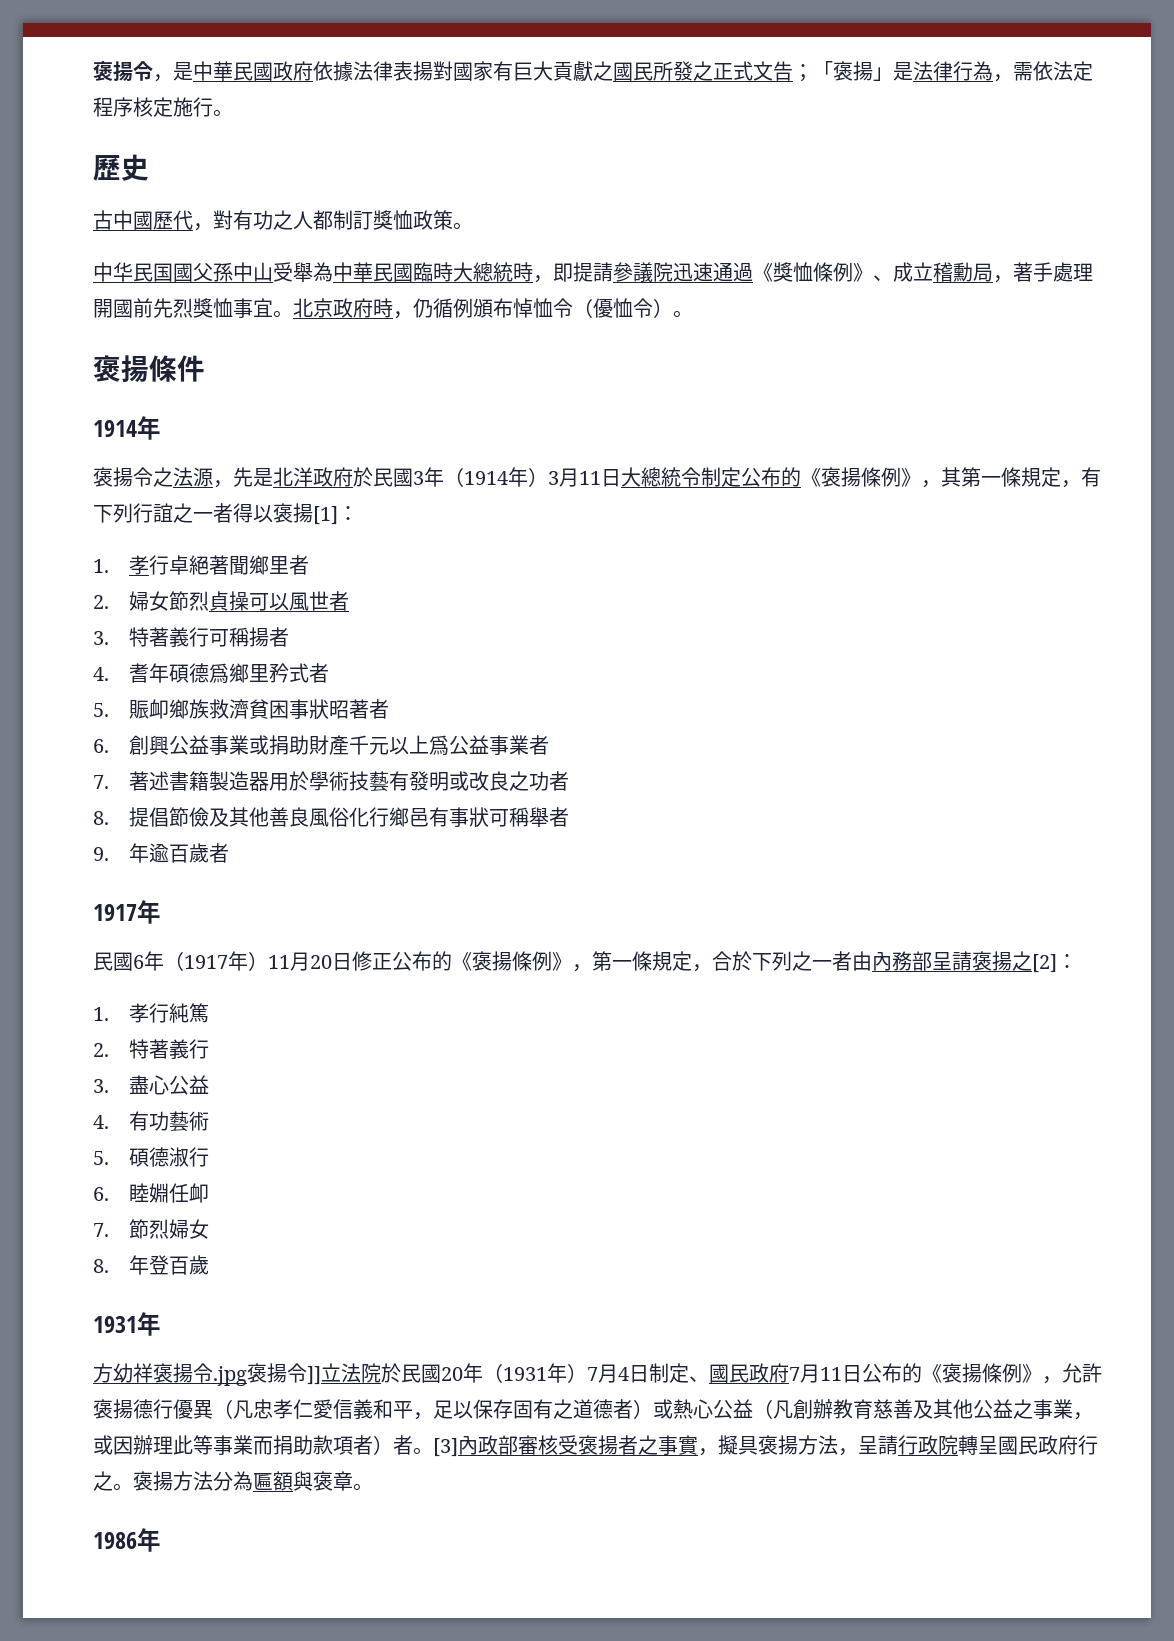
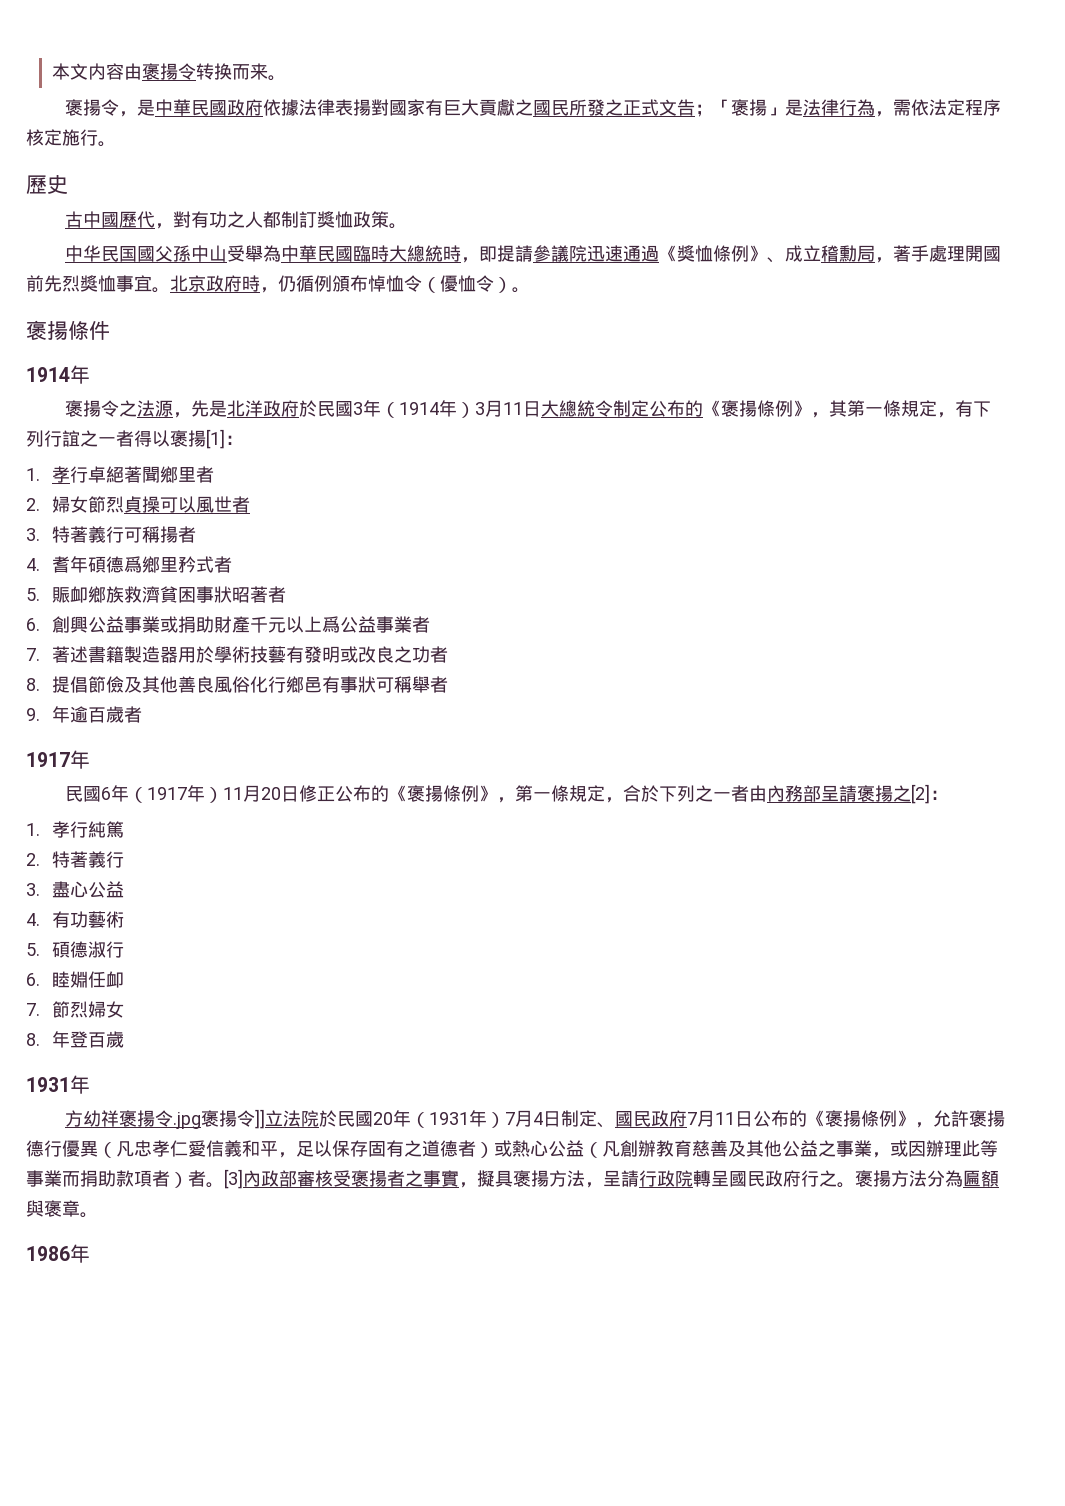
+ 本文内容由褒揚令转换而来。

